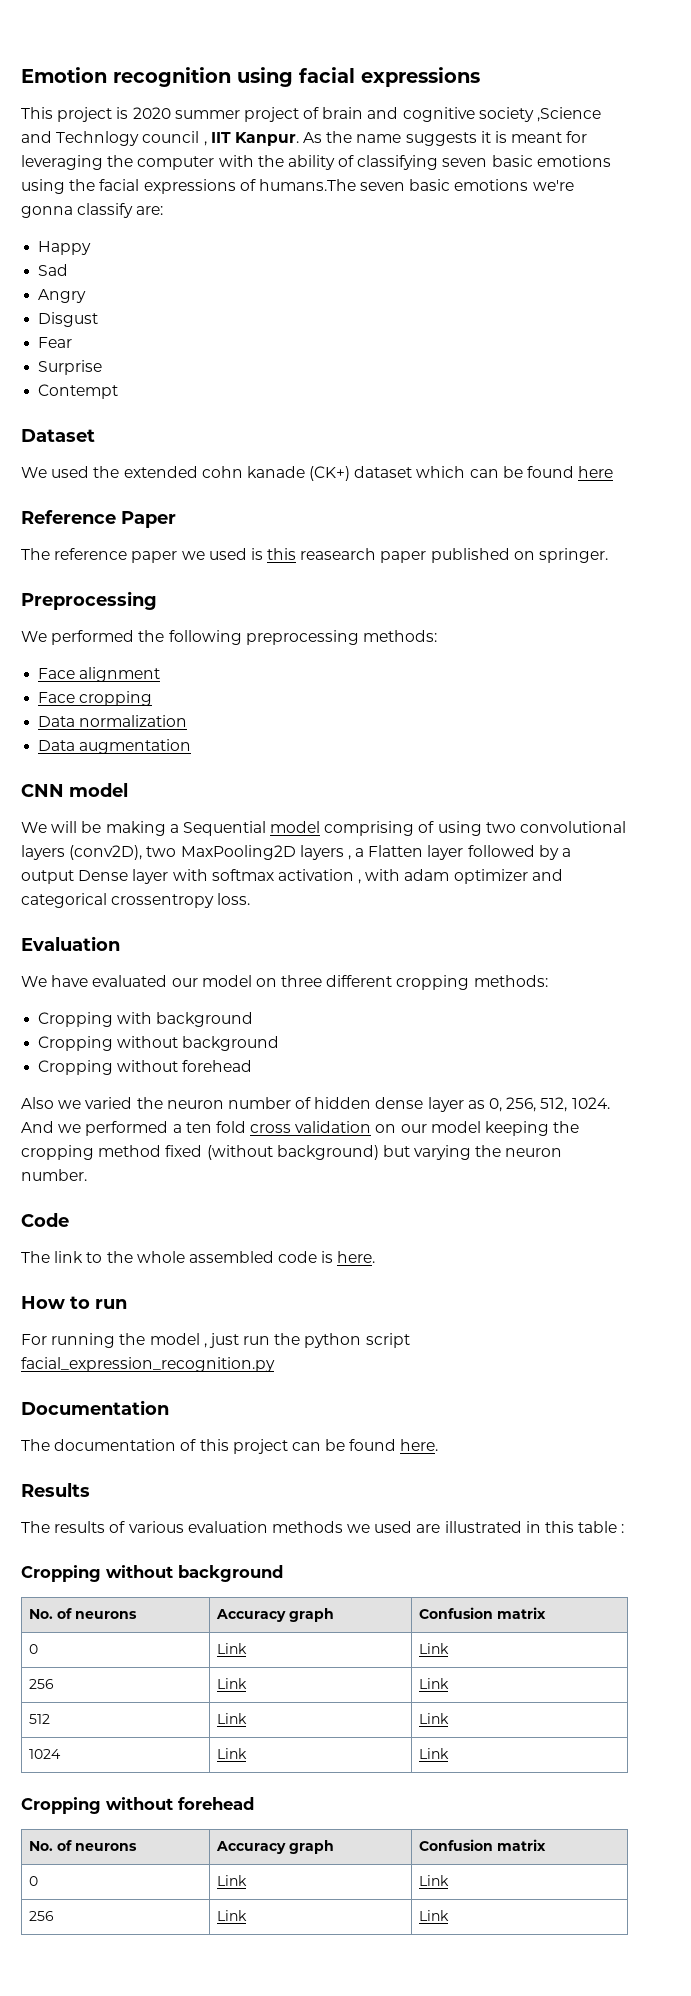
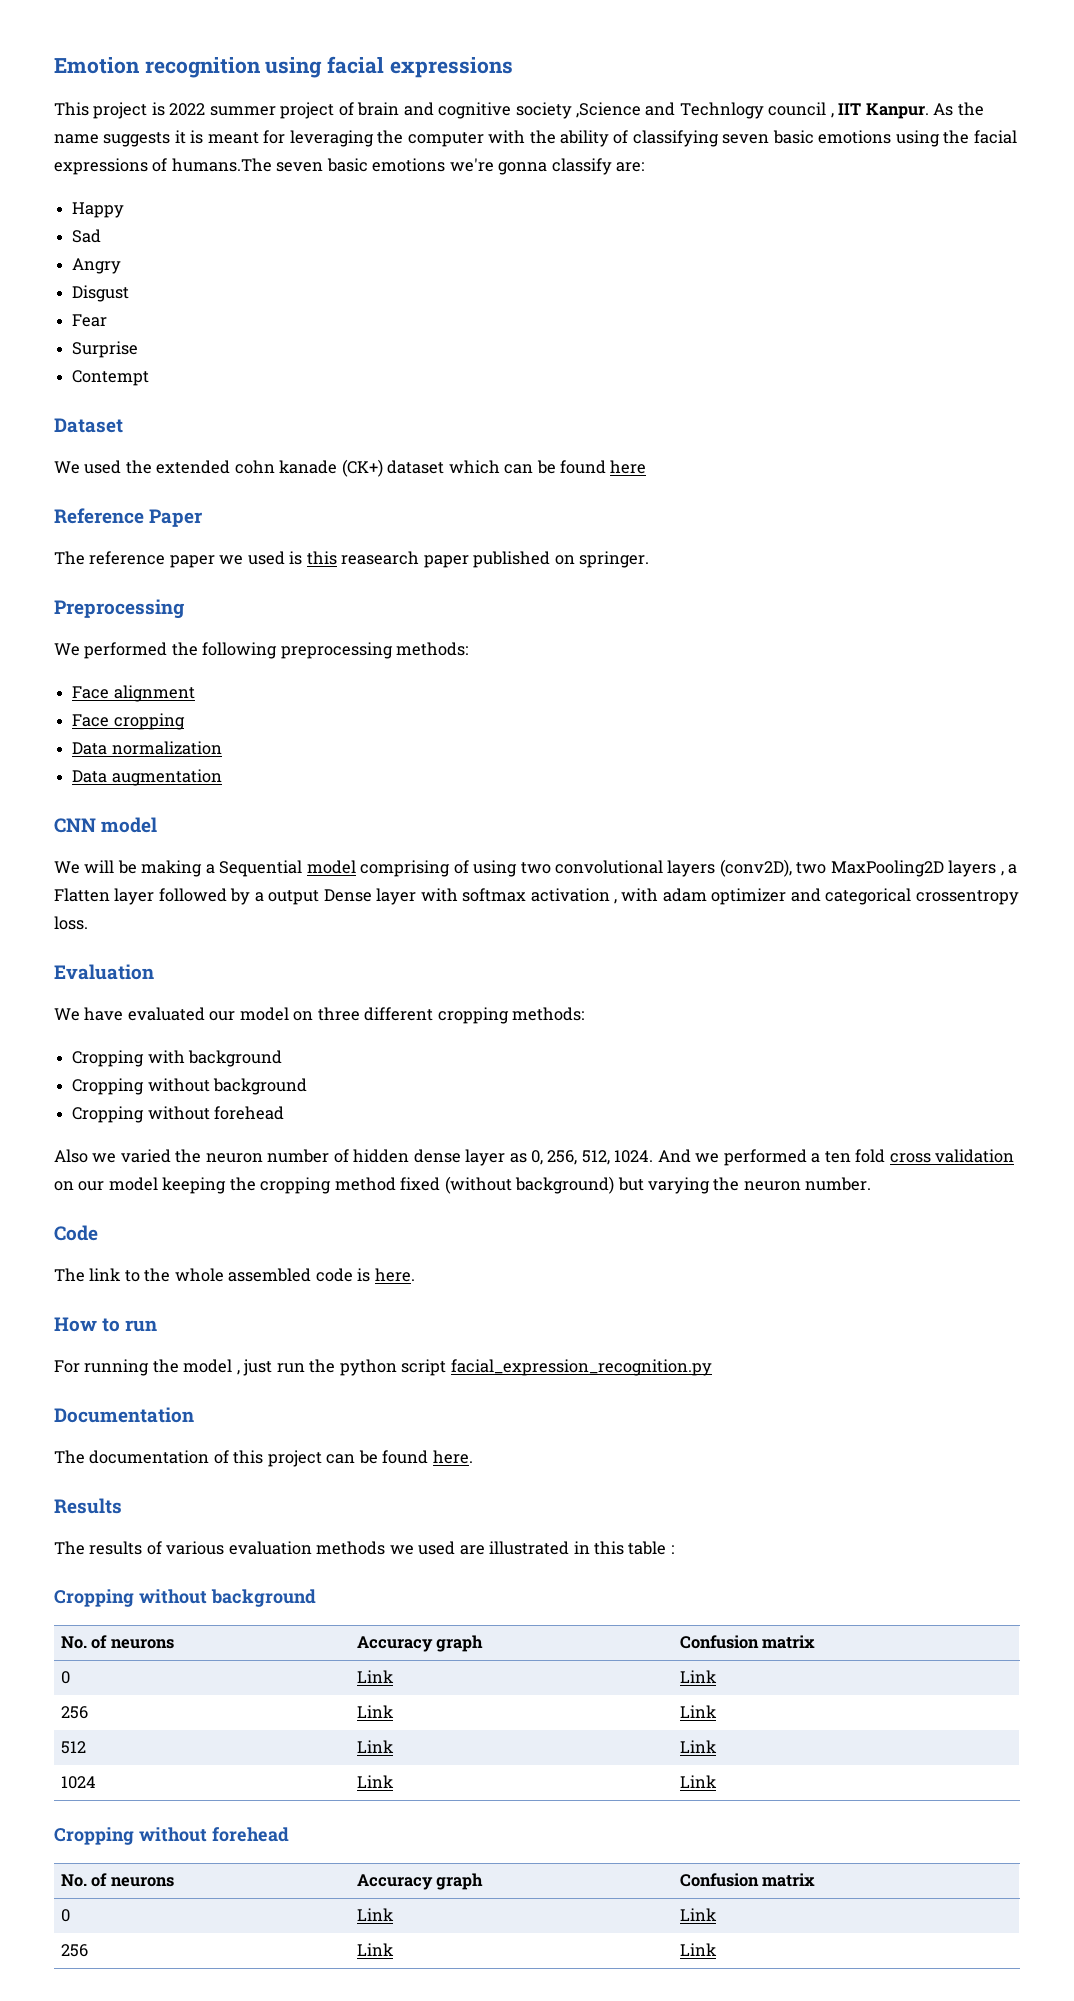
- This project is 2020 summer project of brain and cognitive society ,Science and Technlogy council , IIT Kanpur.
+ This project is 2022 summer project of brain and cognitive society ,Science and Technlogy council , IIT Kanpur.

